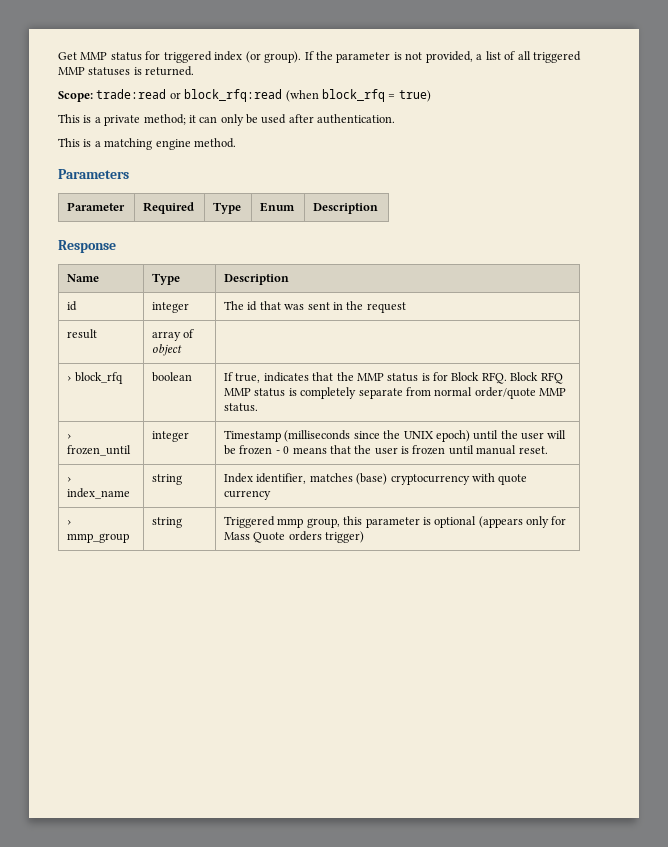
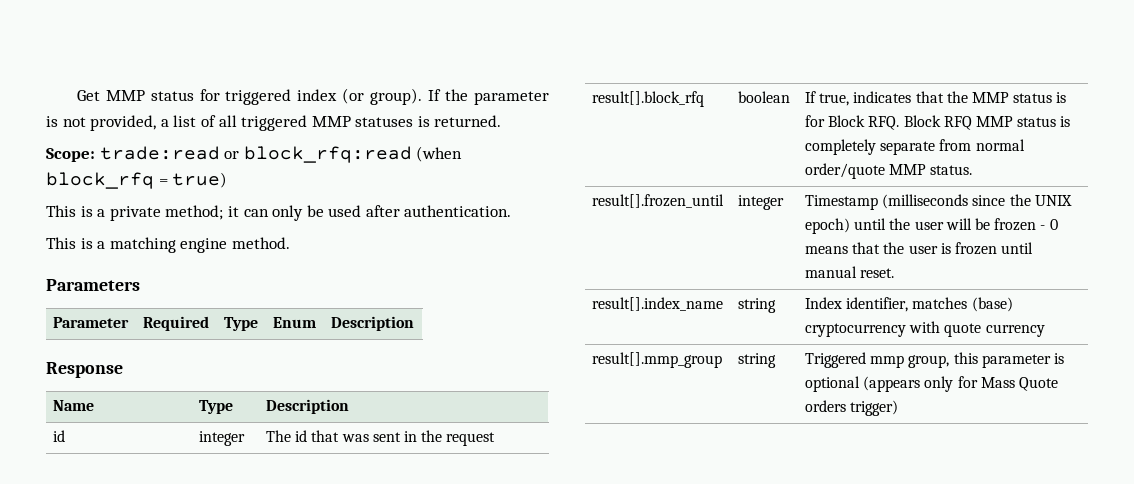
- result | array of object |
- › block_rfq | boolean | If true, indicates that the MMP status is for Block RFQ. Block RFQ MMP status is completely separate from normal order/quote MMP status.
+ result[].block_rfq | boolean | If true, indicates that the MMP status is for Block RFQ. Block RFQ MMP status is completely separate from normal order/quote MMP status.
- › frozen_until | integer | Timestamp (milliseconds since the UNIX epoch) until the user will be frozen - 0 means that the user is frozen until manual reset.
+ result[].frozen_until | integer | Timestamp (milliseconds since the UNIX epoch) until the user will be frozen - 0 means that the user is frozen until manual reset.
- › index_name | string | Index identifier, matches (base) cryptocurrency with quote currency
+ result[].index_name | string | Index identifier, matches (base) cryptocurrency with quote currency
- › mmp_group | string | Triggered mmp group, this parameter is optional (appears only for Mass Quote orders trigger)
+ result[].mmp_group | string | Triggered mmp group, this parameter is optional (appears only for Mass Quote orders trigger)

